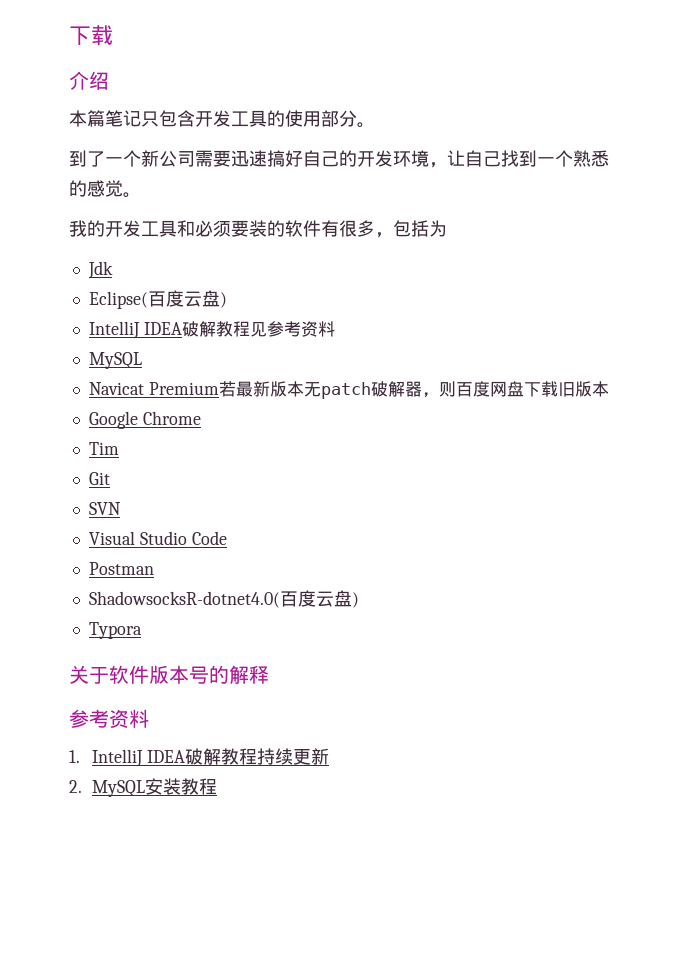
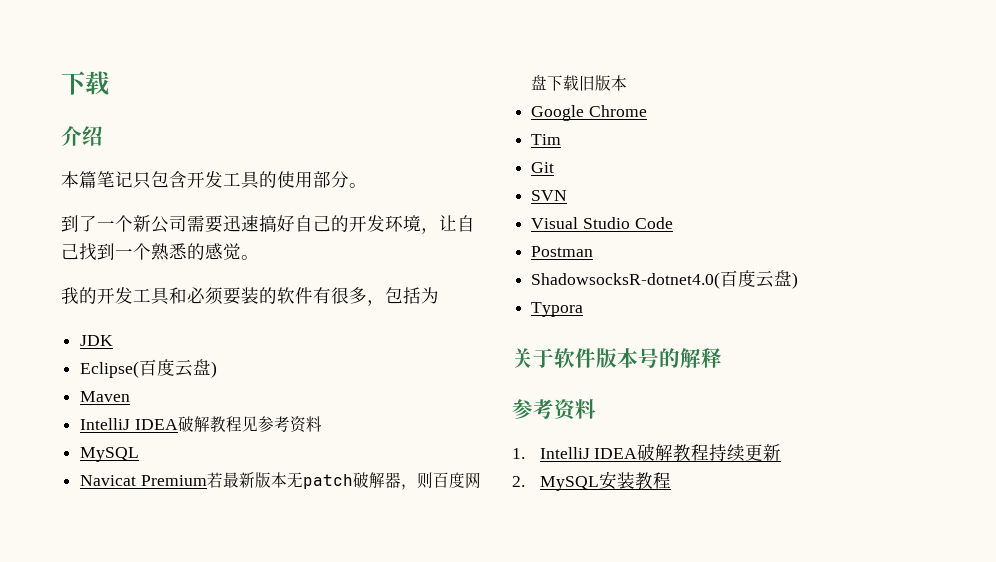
- Jdk
+ JDK
+ Maven

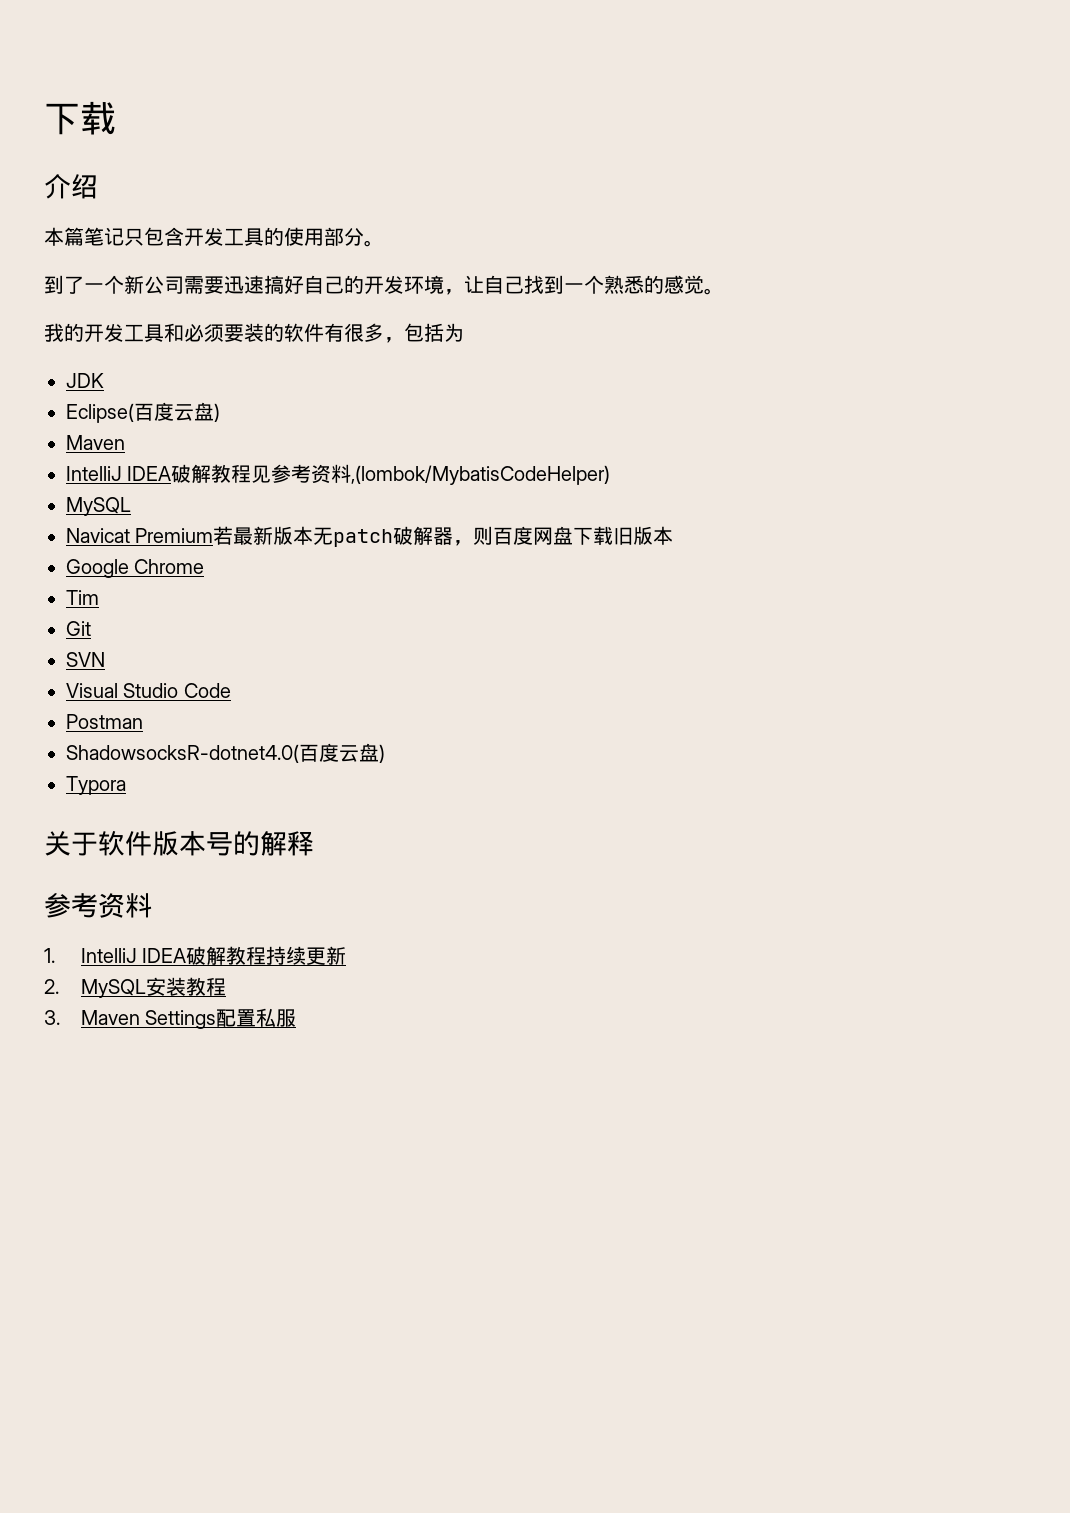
- IntelliJ IDEA破解教程见参考资料
+ IntelliJ IDEA破解教程见参考资料,(lombok/MybatisCodeHelper)
+ 3. Maven Settings配置私服

